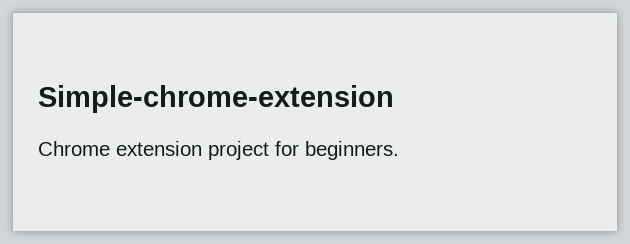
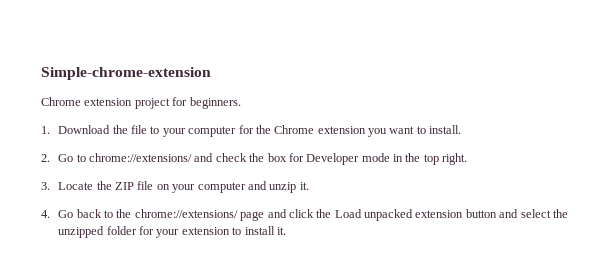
+ 1. Download the file to your computer for the Chrome extension you want to install.
+ 2. Go to chrome://extensions/ and check the box for Developer mode in the top right.
+ 3. Locate the ZIP file on your computer and unzip it.
+ 4. Go back to the chrome://extensions/ page and click the Load unpacked extension button and select the unzipped folder for your extension to install it.

